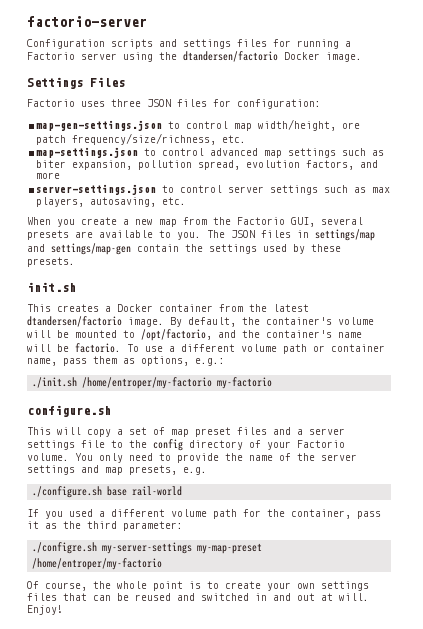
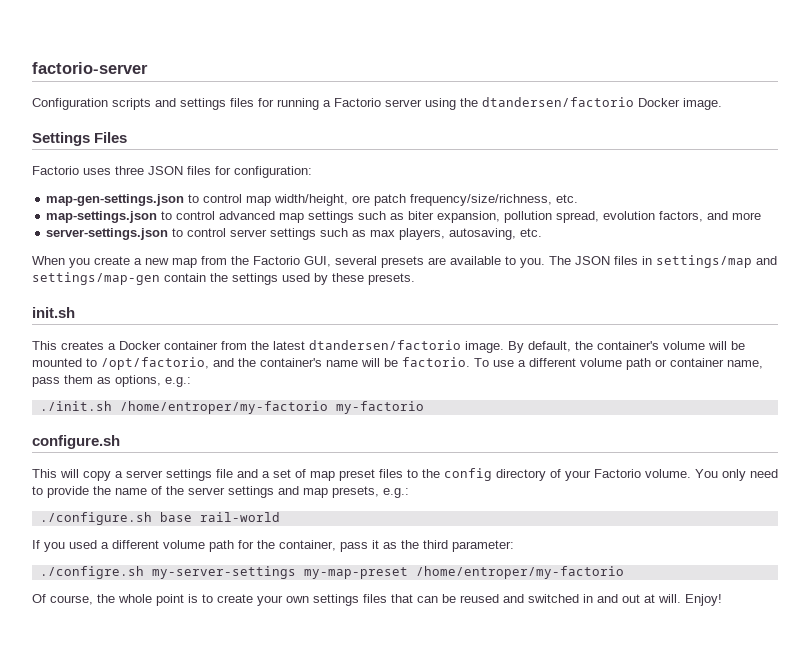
- This will copy a set of map preset files and a server settings file to the config directory of your Factorio volume.
+ This will copy a server settings file and a set of map preset files to the config directory of your Factorio volume.
- You only need to provide the name of the server settings and map presets, e.g.
+ You only need to provide the name of the server settings and map presets, e.g.:

